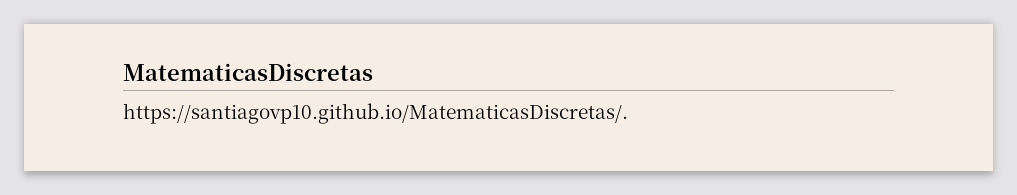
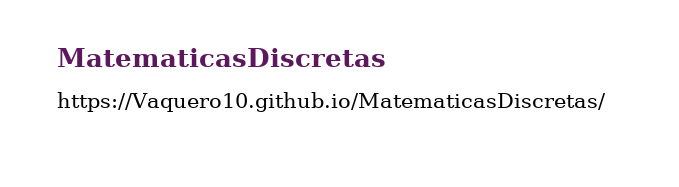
- https://santiagovp10.github.io/MatematicasDiscretas/.
+ https://Vaquero10.github.io/MatematicasDiscretas/

